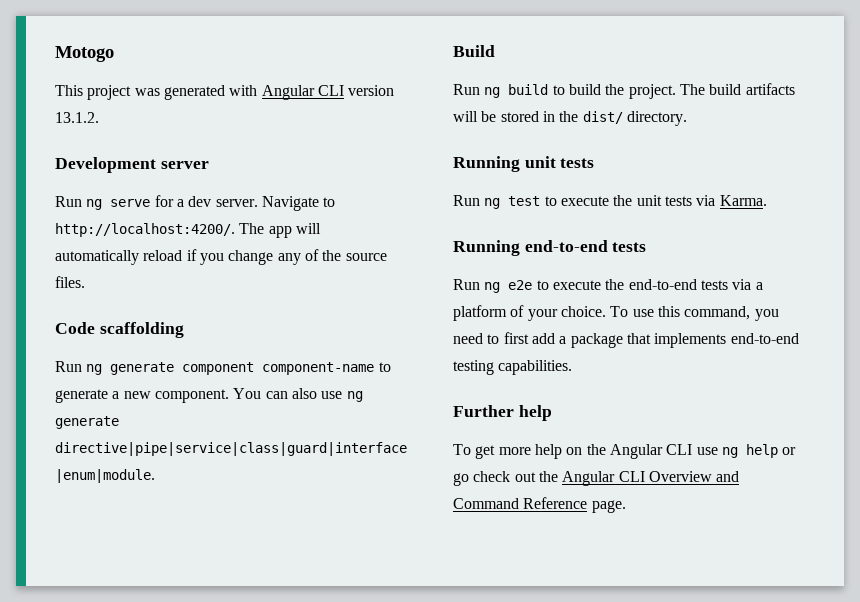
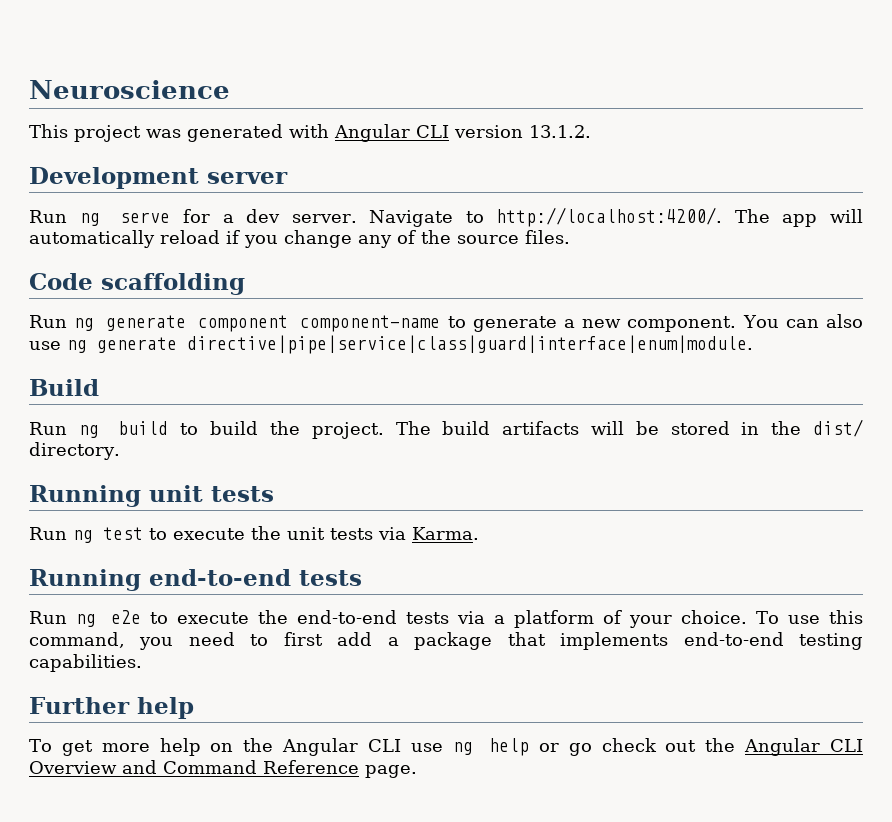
- Motogo
+ Neuroscience

